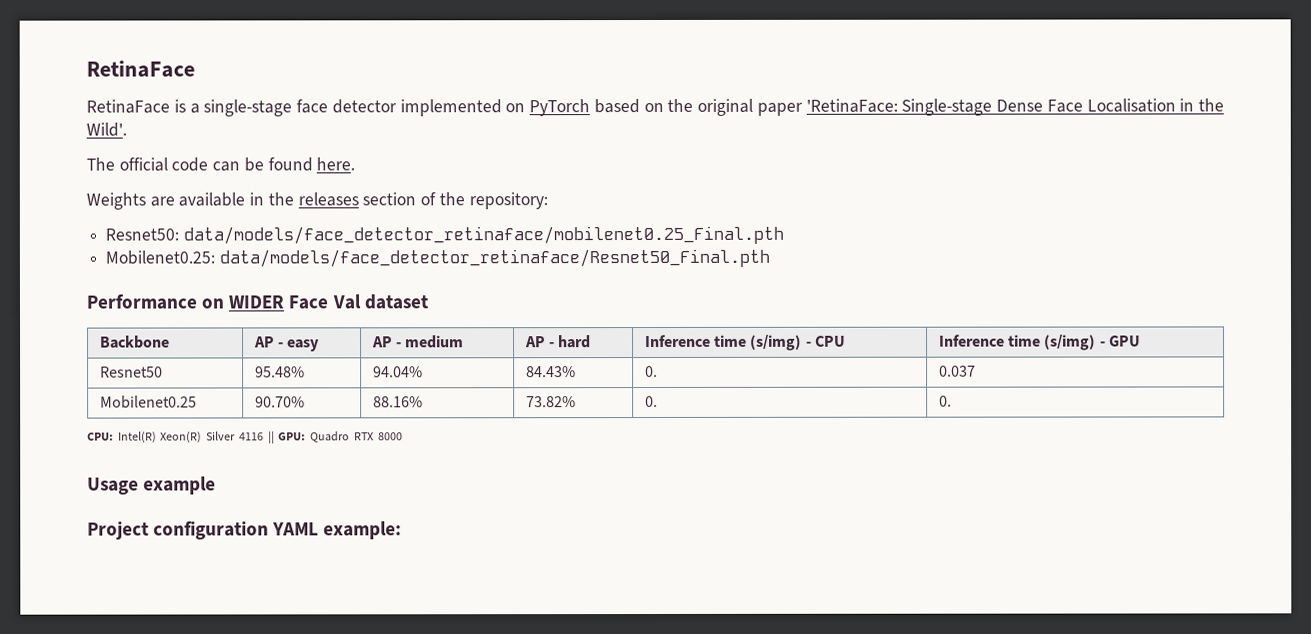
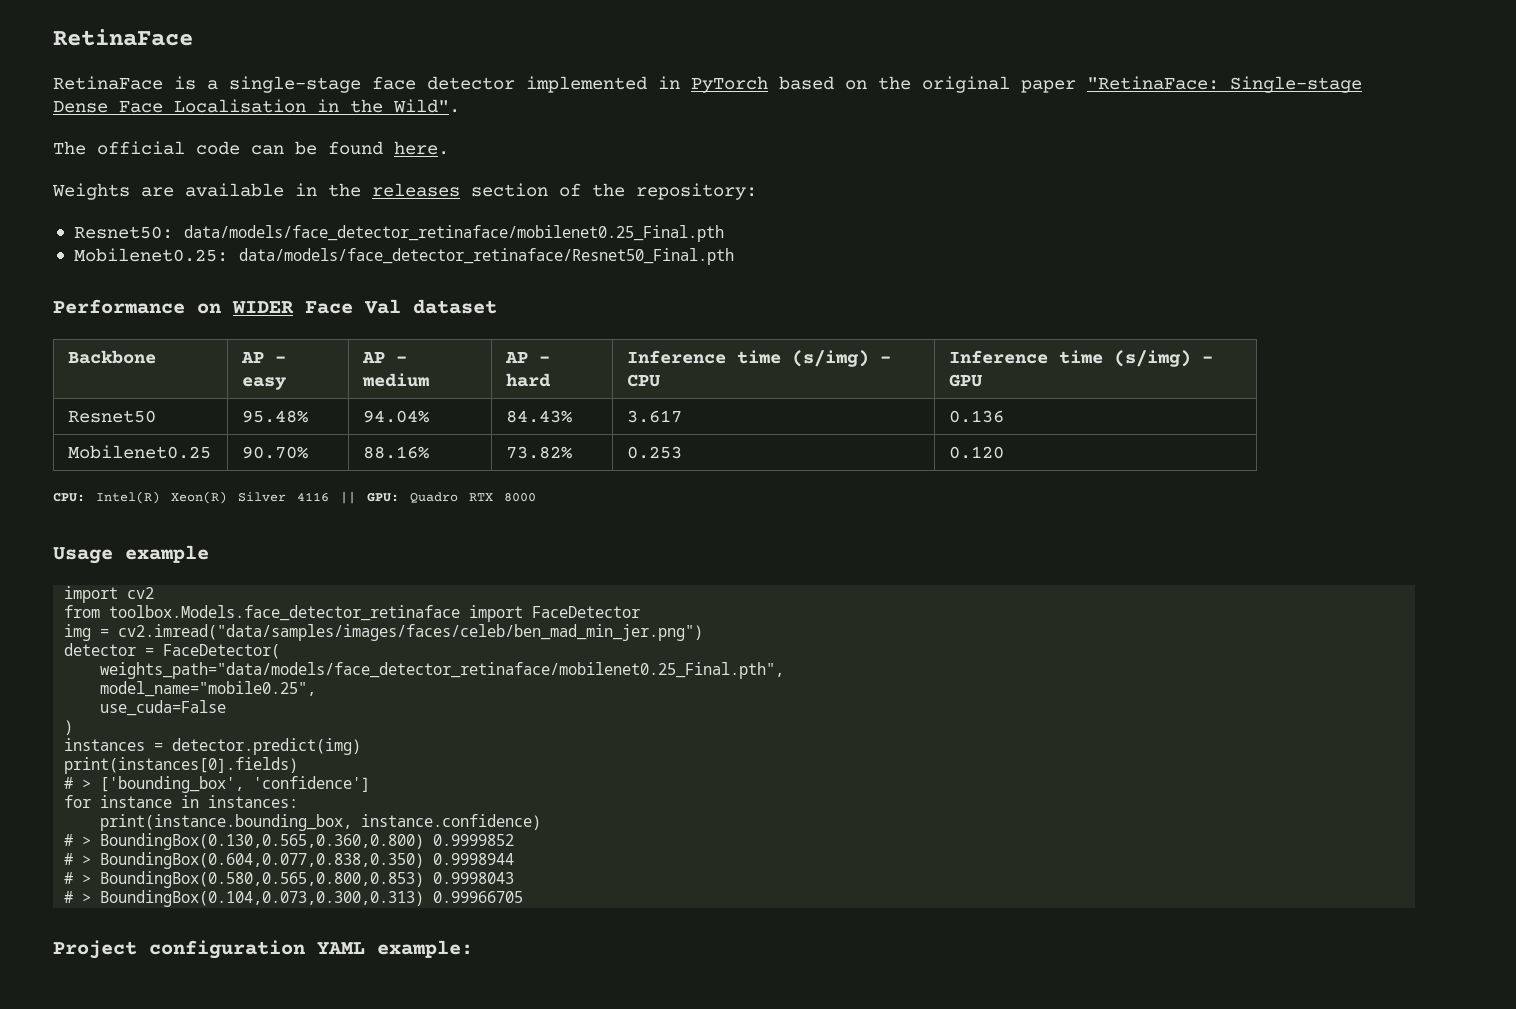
- RetinaFace is a single-stage face detector implemented on PyTorch based on the original paper 'RetinaFace: Single-stage Dense Face Localisation in the Wild'.
+ RetinaFace is a single-stage face detector implemented in PyTorch based on the original paper "RetinaFace: Single-stage Dense Face Localisation in the Wild".
- Resnet50 | 95.48% | 94.04% | 84.43% | 0. | 0.037
+ Resnet50 | 95.48% | 94.04% | 84.43% | 3.617 | 0.136
- Mobilenet0.25 | 90.70% | 88.16% | 73.82% | 0. | 0.
+ Mobilenet0.25 | 90.70% | 88.16% | 73.82% | 0.253 | 0.120
+ import cv2
+ from toolbox.Models.face_detector_retinaface import FaceDetector
+ img = cv2.imread("data/samples/images/faces/celeb/ben_mad_min_jer.png")
+ detector = FaceDetector(
+ weights_path="data/models/face_detector_retinaface/mobilenet0.25_Final.pth",
+ model_name="mobile0.25",
+ use_cuda=False
+ )
+ instances = detector.predict(img)
+ print(instances[0].fields)
+ # > ['bounding_box', 'confidence']
+ for instance in instances:
+ print(instance.bounding_box, instance.confidence)
+ # > BoundingBox(0.130,0.565,0.360,0.800) 0.9999852
+ # > BoundingBox(0.604,0.077,0.838,0.350) 0.9998944
+ # > BoundingBox(0.580,0.565,0.800,0.853) 0.9998043
+ # > BoundingBox(0.104,0.073,0.300,0.313) 0.99966705

